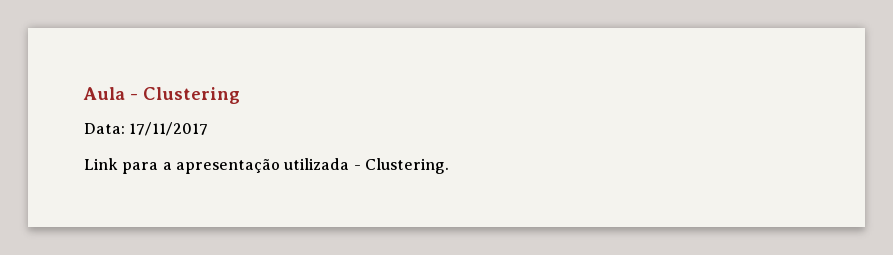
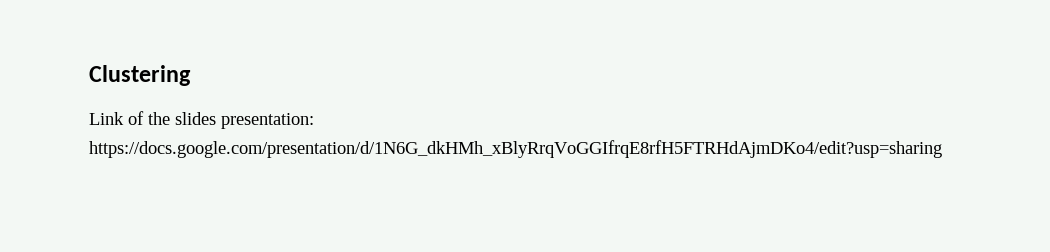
- Aula - Clustering
+ Clustering
- Data: 17/11/2017
- Link para a apresentação utilizada - Clustering.
+ Link of the slides presentation: https://docs.google.com/presentation/d/1N6G_dkHMh_xBlyRrqVoGGIfrqE8rfH5FTRHdAjmDKo4/edit?usp=sharing

